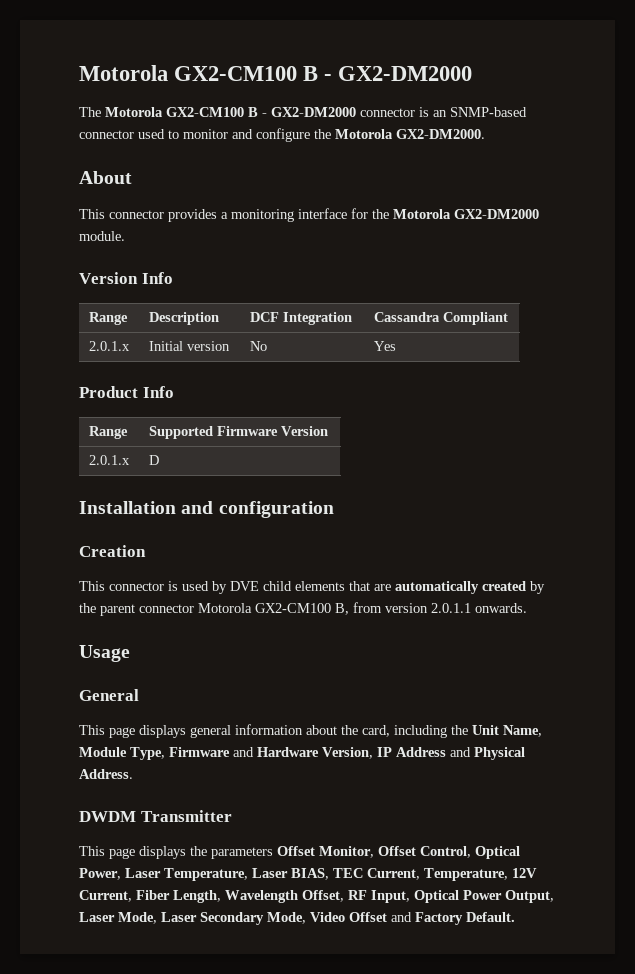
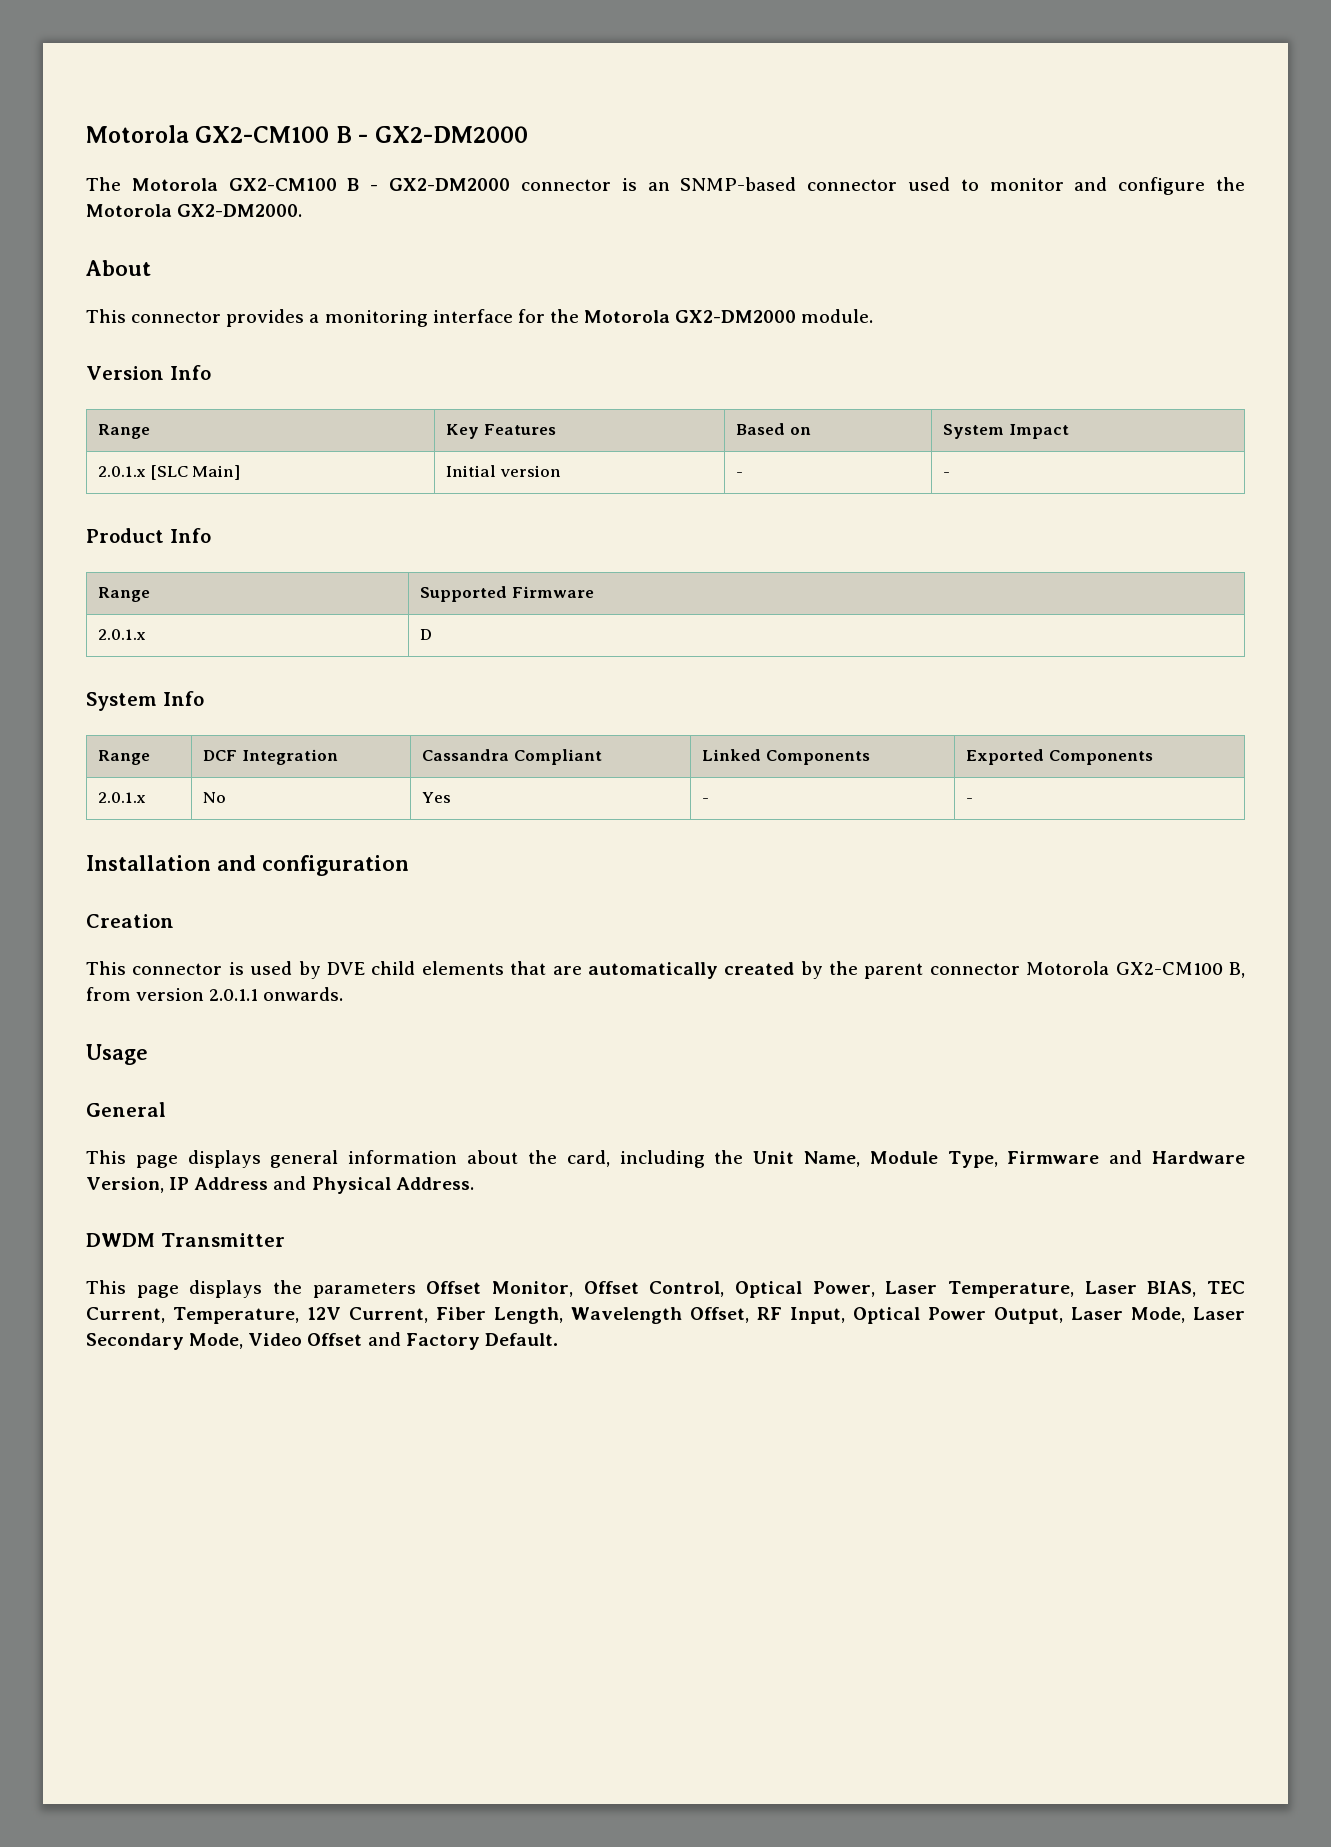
- Range | Description | DCF Integration | Cassandra Compliant
- 2.0.1.x | Initial version | No | Yes
+ Range | Key Features | Based on | System Impact
+ 2.0.1.x [SLC Main] | Initial version | - | -
- Range | Supported Firmware Version
+ Range | Supported Firmware
+ System Info
+ Range | DCF Integration | Cassandra Compliant | Linked Components | Exported Components
+ 2.0.1.x | No | Yes | - | -

